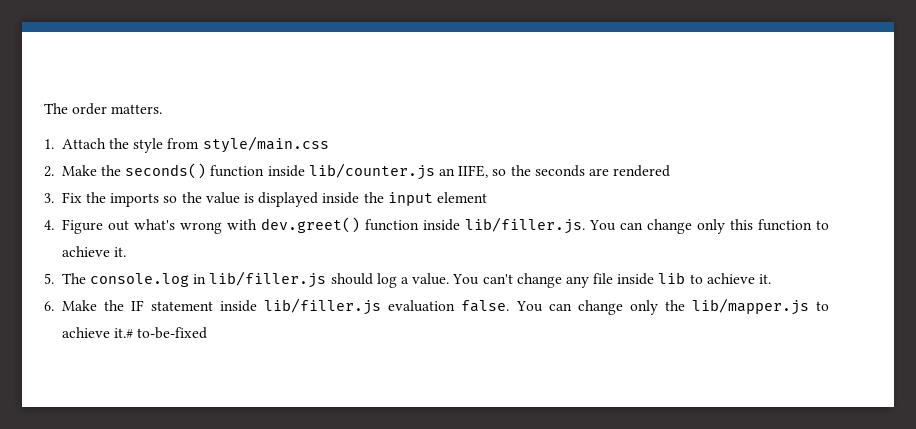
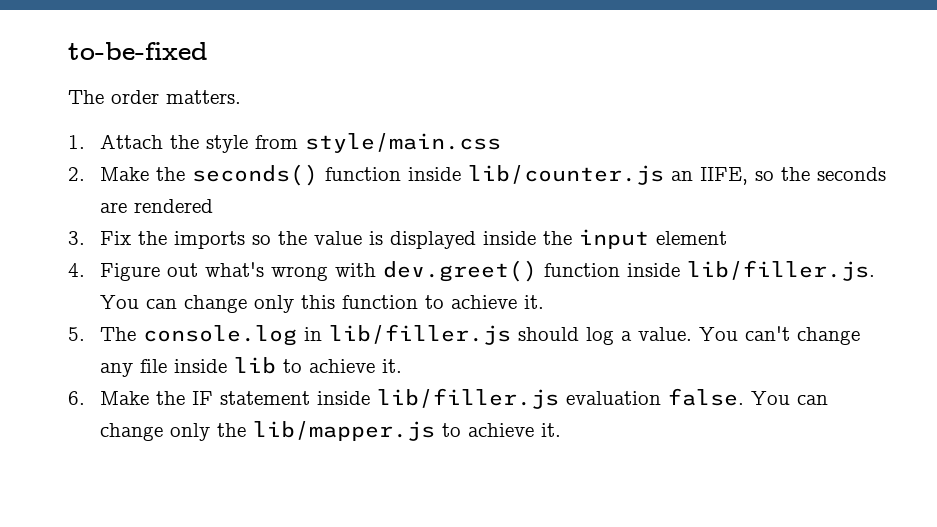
+ to-be-fixed
- You can change only the lib/mapper.js to achieve it.# to-be-fixed
+ You can change only the lib/mapper.js to achieve it.

